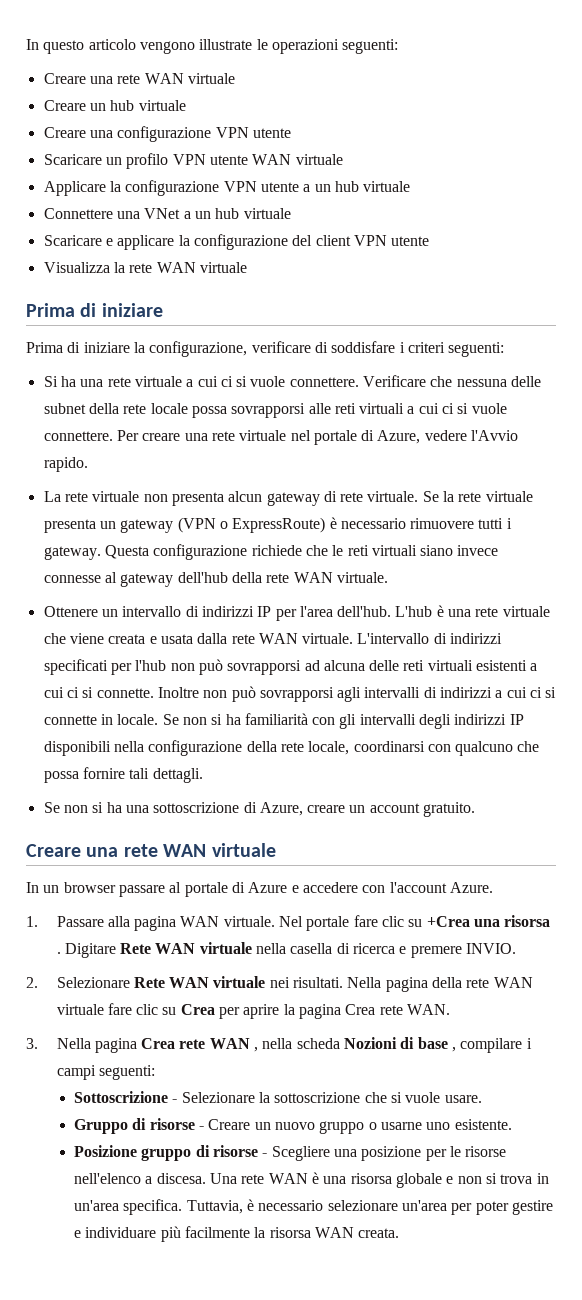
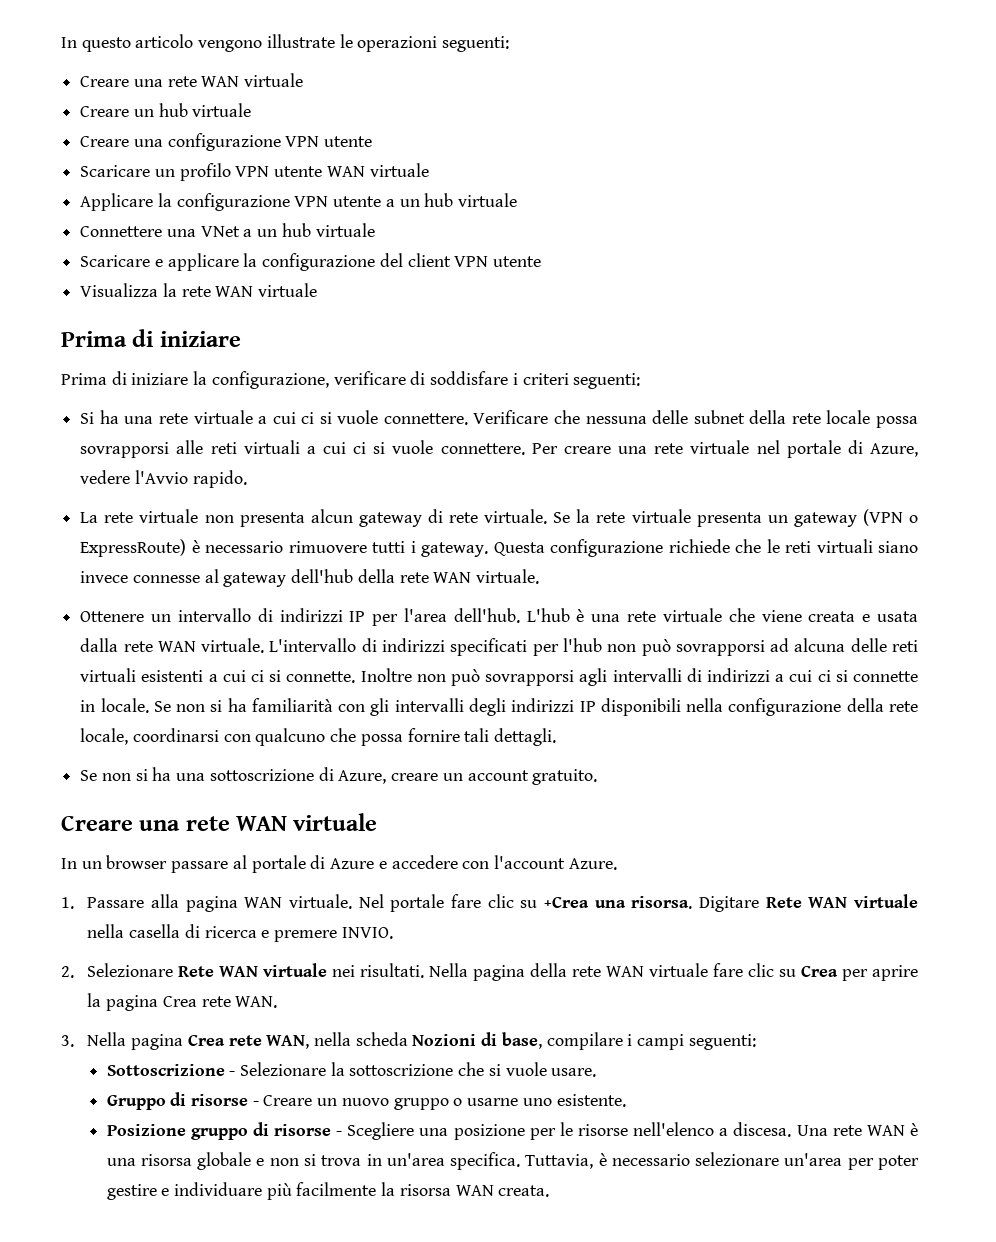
- Nel portale fare clic su +Crea una risorsa .
+ Nel portale fare clic su +Crea una risorsa.
- 3. Nella pagina Crea rete WAN , nella scheda Nozioni di base , compilare i campi seguenti:
+ 3. Nella pagina Crea rete WAN, nella scheda Nozioni di base, compilare i campi seguenti:

